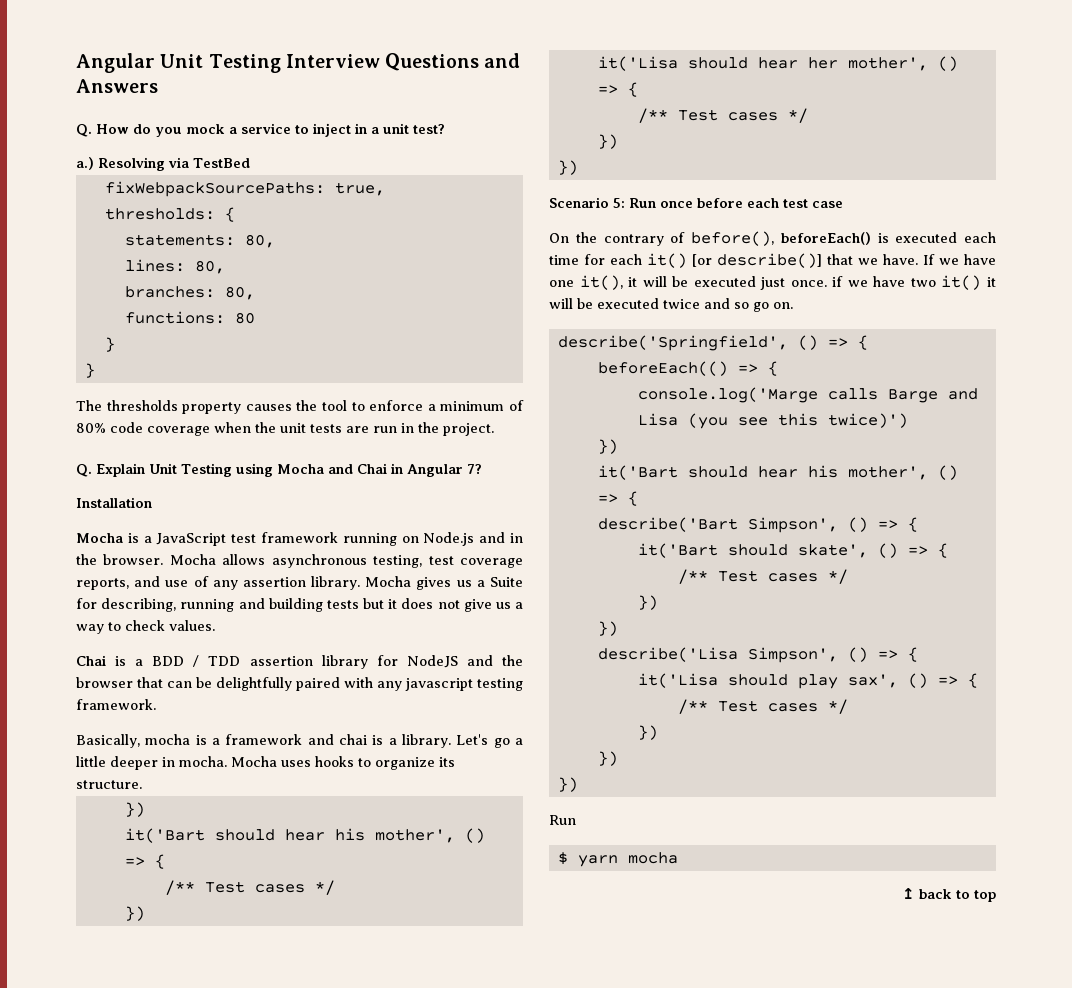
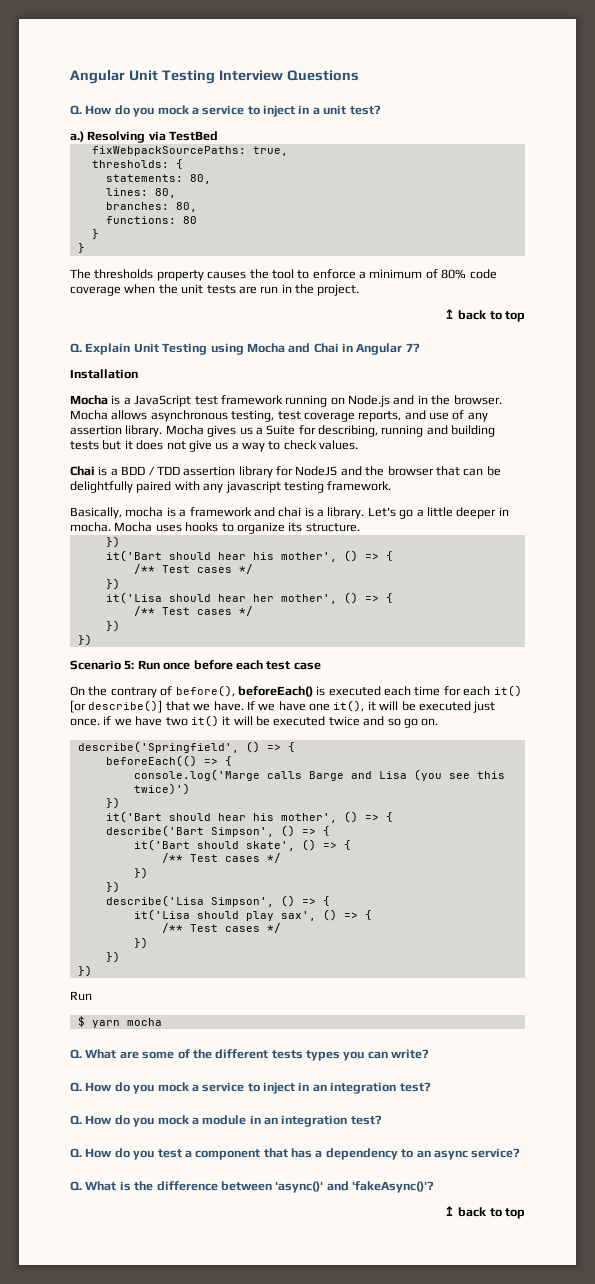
- Angular Unit Testing Interview Questions and Answers
+ Angular Unit Testing Interview Questions
  The thresholds property causes the tool to enforce a minimum of 80% code coverage when the unit tests are run in the project.
+ ↥ back to top
+ Q. What are some of the different tests types you can write?
+ Q. How do you mock a service to inject in an integration test?
+ Q. How do you mock a module in an integration test?
+ Q. How do you test a component that has a dependency to an async service?
+ Q. What is the difference between 'async()' and 'fakeAsync()'?

